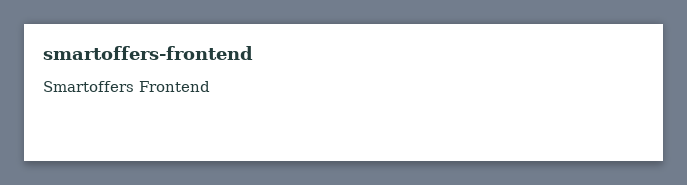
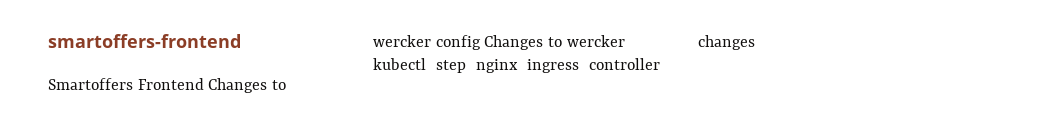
- Smartoffers Frontend
+ Smartoffers Frontend Changes to wercker config Changes to wercker kubectl step nginx ingress controller changes

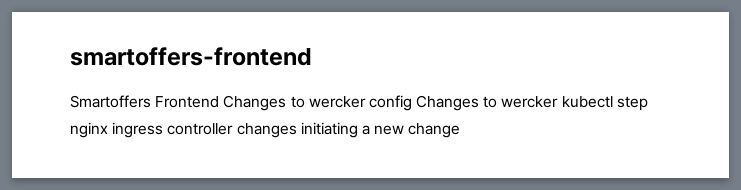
- Smartoffers Frontend Changes to wercker config Changes to wercker kubectl step nginx ingress controller changes
+ Smartoffers Frontend Changes to wercker config Changes to wercker kubectl step nginx ingress controller changes initiating a new change

